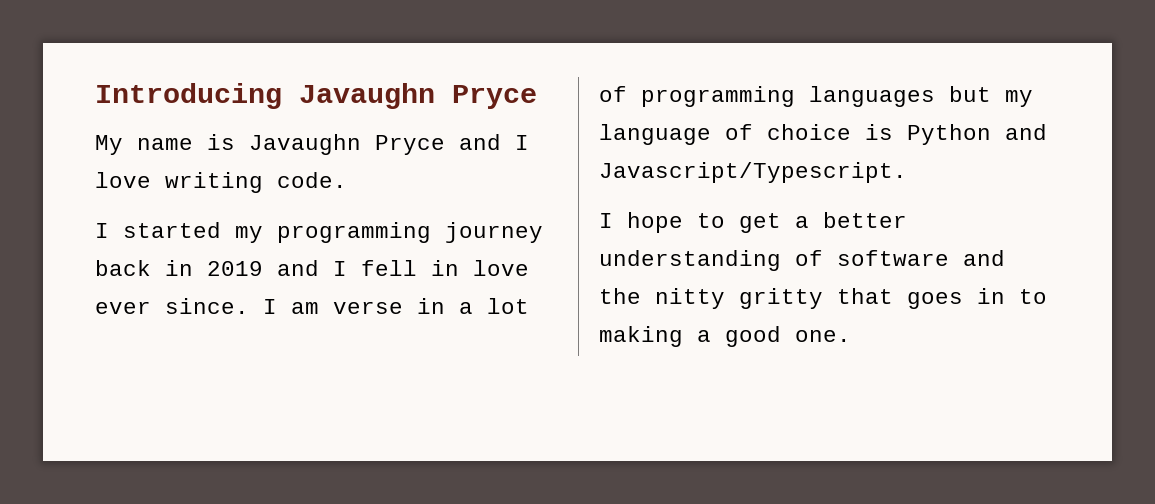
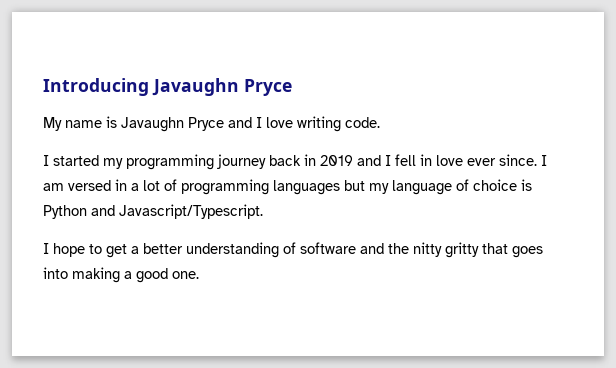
- I am verse in a lot of programming languages but my language of choice is Python and Javascript/Typescript.
+ I am versed in a lot of programming languages but my language of choice is Python and Javascript/Typescript.
- I hope to get a better understanding of software and the nitty gritty that goes in to making a good one.
+ I hope to get a better understanding of software and the nitty gritty that goes into making a good one.

